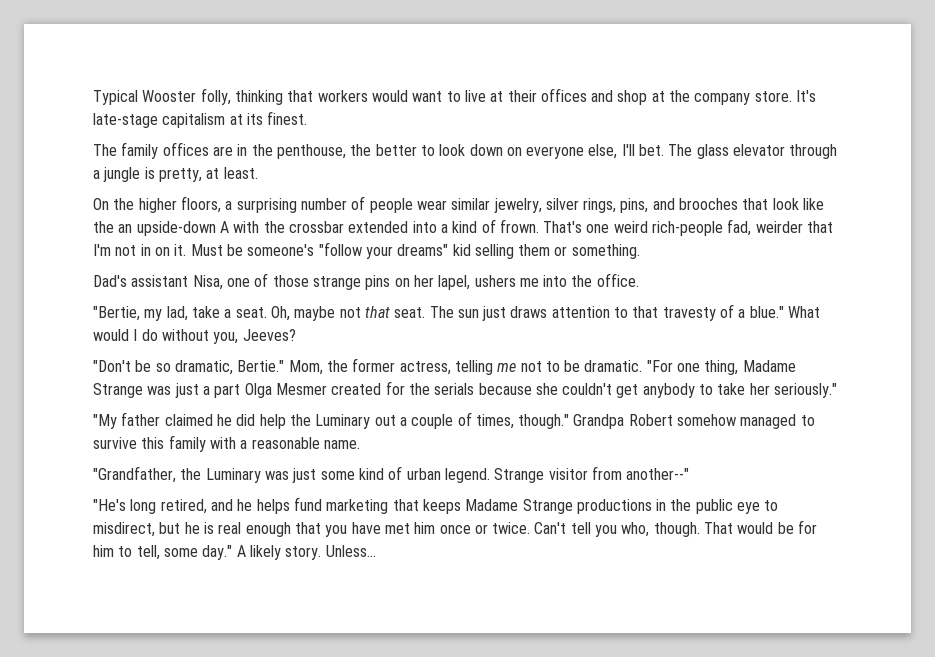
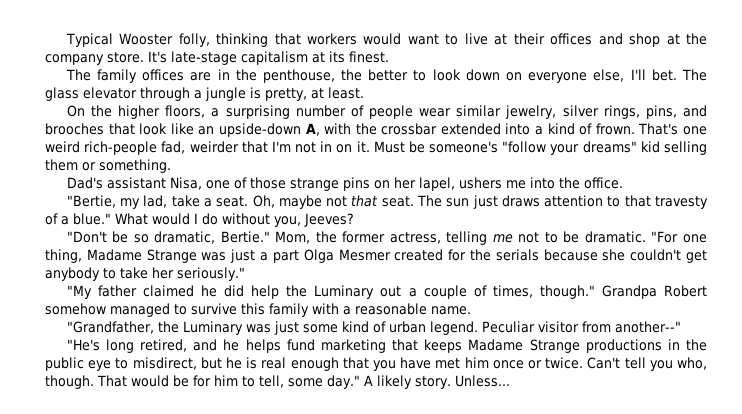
- On the higher floors, a surprising number of people wear similar jewelry, silver rings, pins, and brooches that look like the an upside-down A with the crossbar extended into a kind of frown.
+ On the higher floors, a surprising number of people wear similar jewelry, silver rings, pins, and brooches that look like an upside-down A, with the crossbar extended into a kind of frown.
- Strange visitor from another--"
+ Peculiar visitor from another--"

